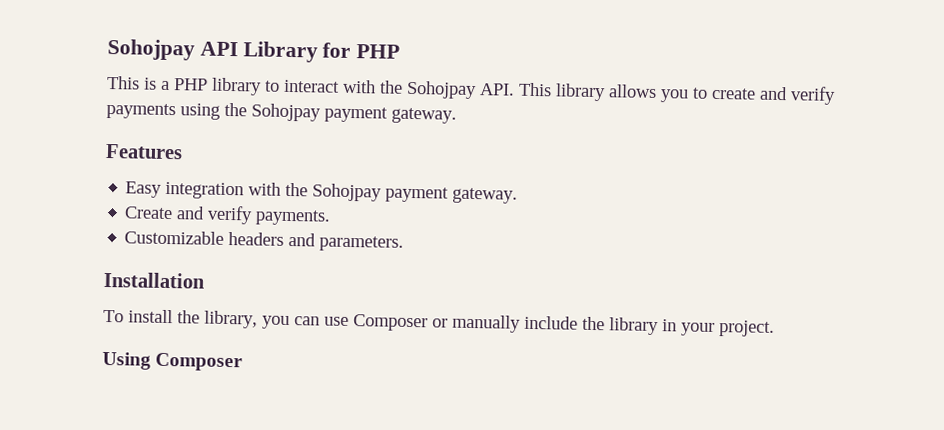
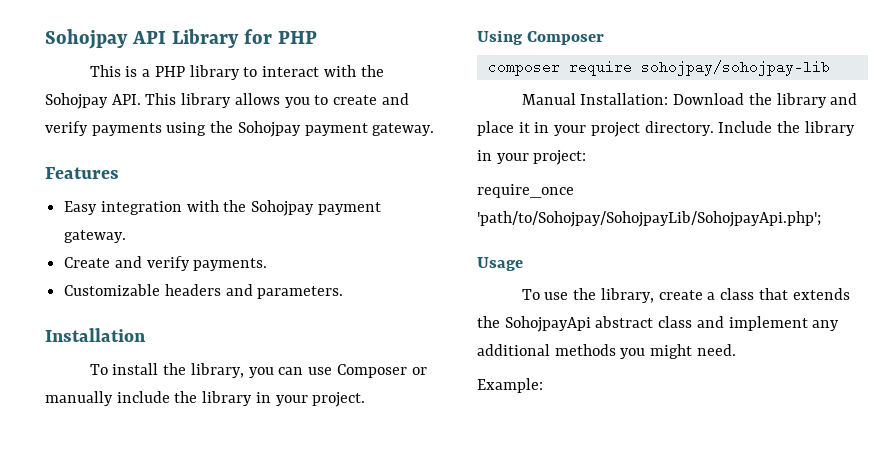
+ composer require sohojpay/sohojpay-lib
+ Manual Installation: Download the library and place it in your project directory. Include the library in your project:
+ require_once 'path/to/Sohojpay/SohojpayLib/SohojpayApi.php';
+ Usage
+ To use the library, create a class that extends the SohojpayApi abstract class and implement any additional methods you might need.
+ Example:

